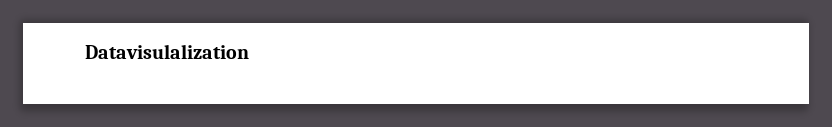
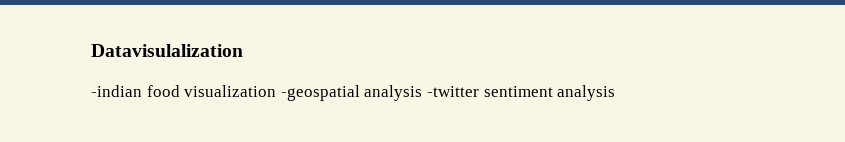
+ -indian food visualization -geospatial analysis -twitter sentiment analysis

